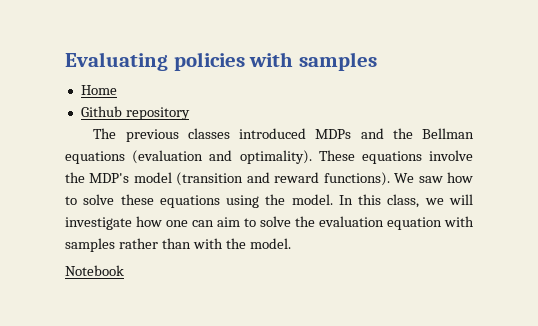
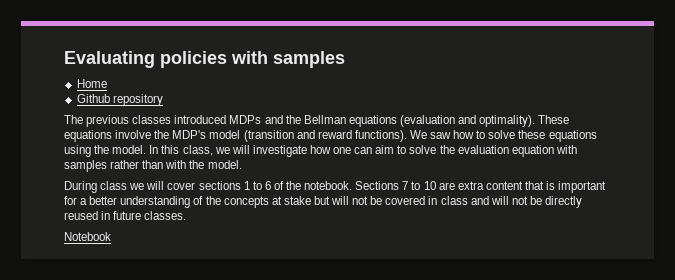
+ During class we will cover sections 1 to 6 of the notebook. Sections 7 to 10 are extra content that is important for a better understanding of the concepts at stake but will not be covered in class and will not be directly reused in future classes.

